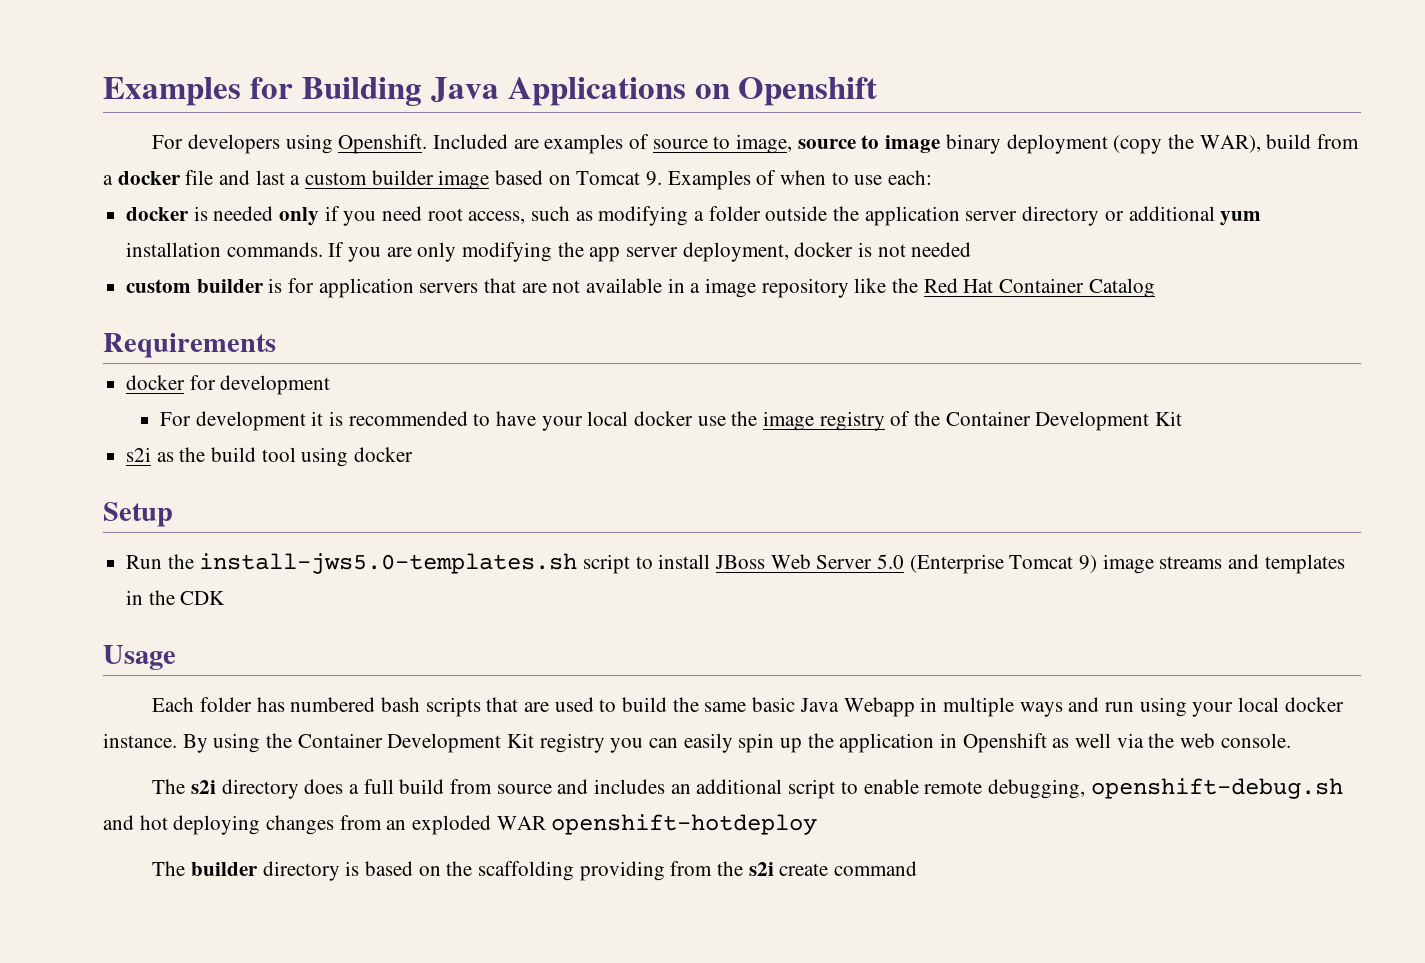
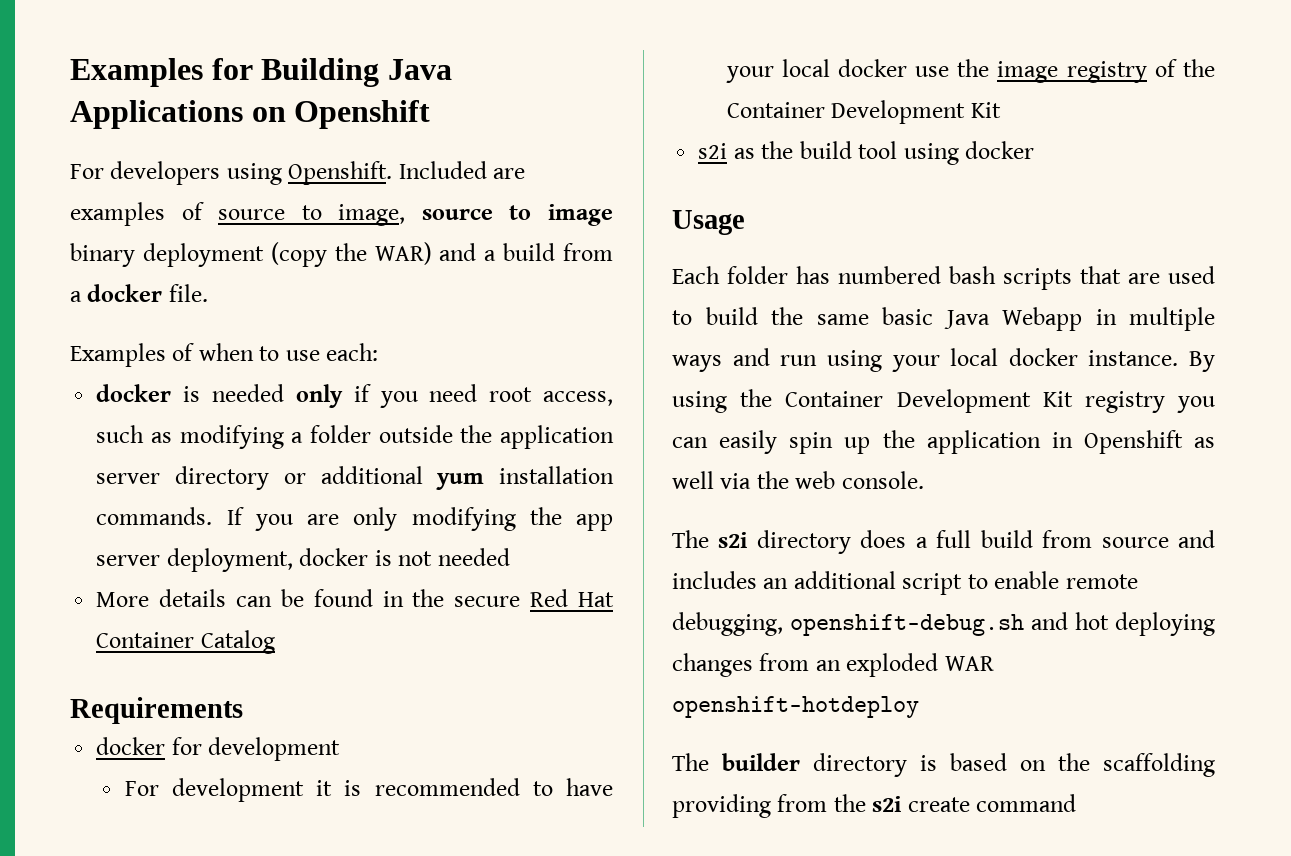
- Included are examples of source to image, source to image binary deployment (copy the WAR), build from a docker file and last a custom builder image based on Tomcat 9. Examples of when to use each:
+ Included are examples of source to image, source to image binary deployment (copy the WAR) and a build from a docker file.
+ Examples of when to use each:
- custom builder is for application servers that are not available in a image repository like the Red Hat Container Catalog
+ More details can be found in the secure Red Hat Container Catalog
- Setup
- Run the install-jws5.0-templates.sh script to install JBoss Web Server 5.0 (Enterprise Tomcat 9) image streams and templates in the CDK

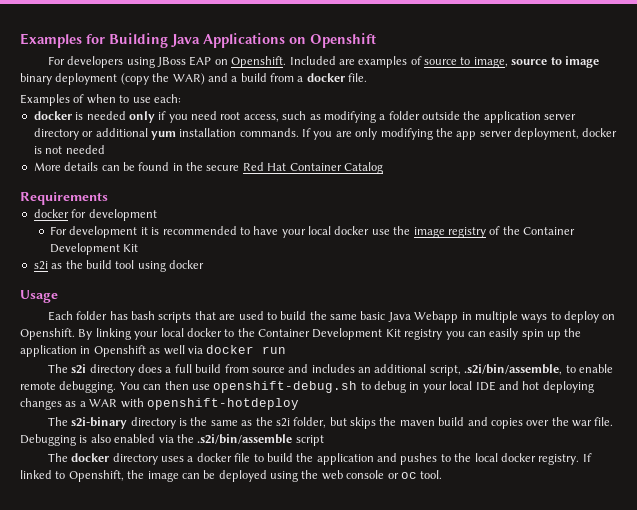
- For developers using Openshift.
+ For developers using JBoss EAP on Openshift.
- Each folder has numbered bash scripts that are used to build the same basic Java Webapp in multiple ways and run using your local docker instance. By using the Container Development Kit registry you can easily spin up the application in Openshift as well via the web console.
+ Each folder has bash scripts that are used to build the same basic Java Webapp in multiple ways to deploy on Openshift. By linking your local docker to the Container Development Kit registry you can easily spin up the application in Openshift as well via docker run
- The s2i directory does a full build from source and includes an additional script to enable remote debugging, openshift-debug.sh and hot deploying changes from an exploded WAR openshift-hotdeploy
+ The s2i directory does a full build from source and includes an additional script, .s2i/bin/assemble, to enable remote debugging. You can then use openshift-debug.sh to debug in your local IDE and hot deploying changes as a WAR with openshift-hotdeploy
- The builder directory is based on the scaffolding providing from the s2i create command
+ The s2i-binary directory is the same as the s2i folder, but skips the maven build and copies over the war file. Debugging is also enabled via the .s2i/bin/assemble script
+ The docker directory uses a docker file to build the application and pushes to the local docker registry. If linked to Openshift, the image can be deployed using the web console or oc tool.

